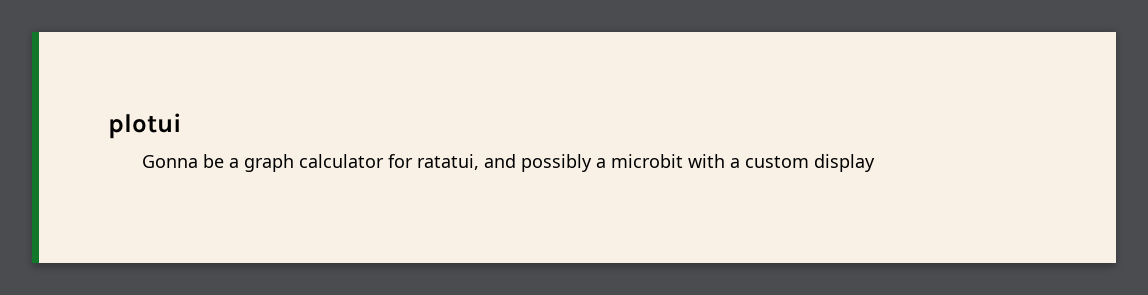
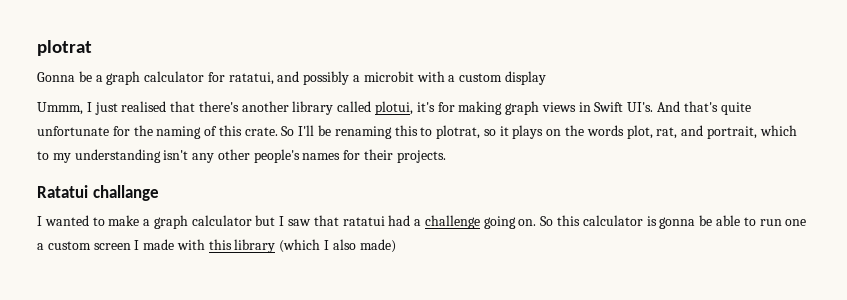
- plotui
+ plotrat
+ Ummm, I just realised that there's another library called plotui, it's for making graph views in Swift UI's. And that's quite unfortunate for the naming of this crate. So I'll be renaming this to plotrat, so it plays on the words plot, rat, and portrait, which to my understanding isn't any other people's names for their projects.
+ Ratatui challange
+ I wanted to make a graph calculator but I saw that ratatui had a challenge going on. So this calculator is gonna be able to run one a custom screen I made with this library (which I also made)

